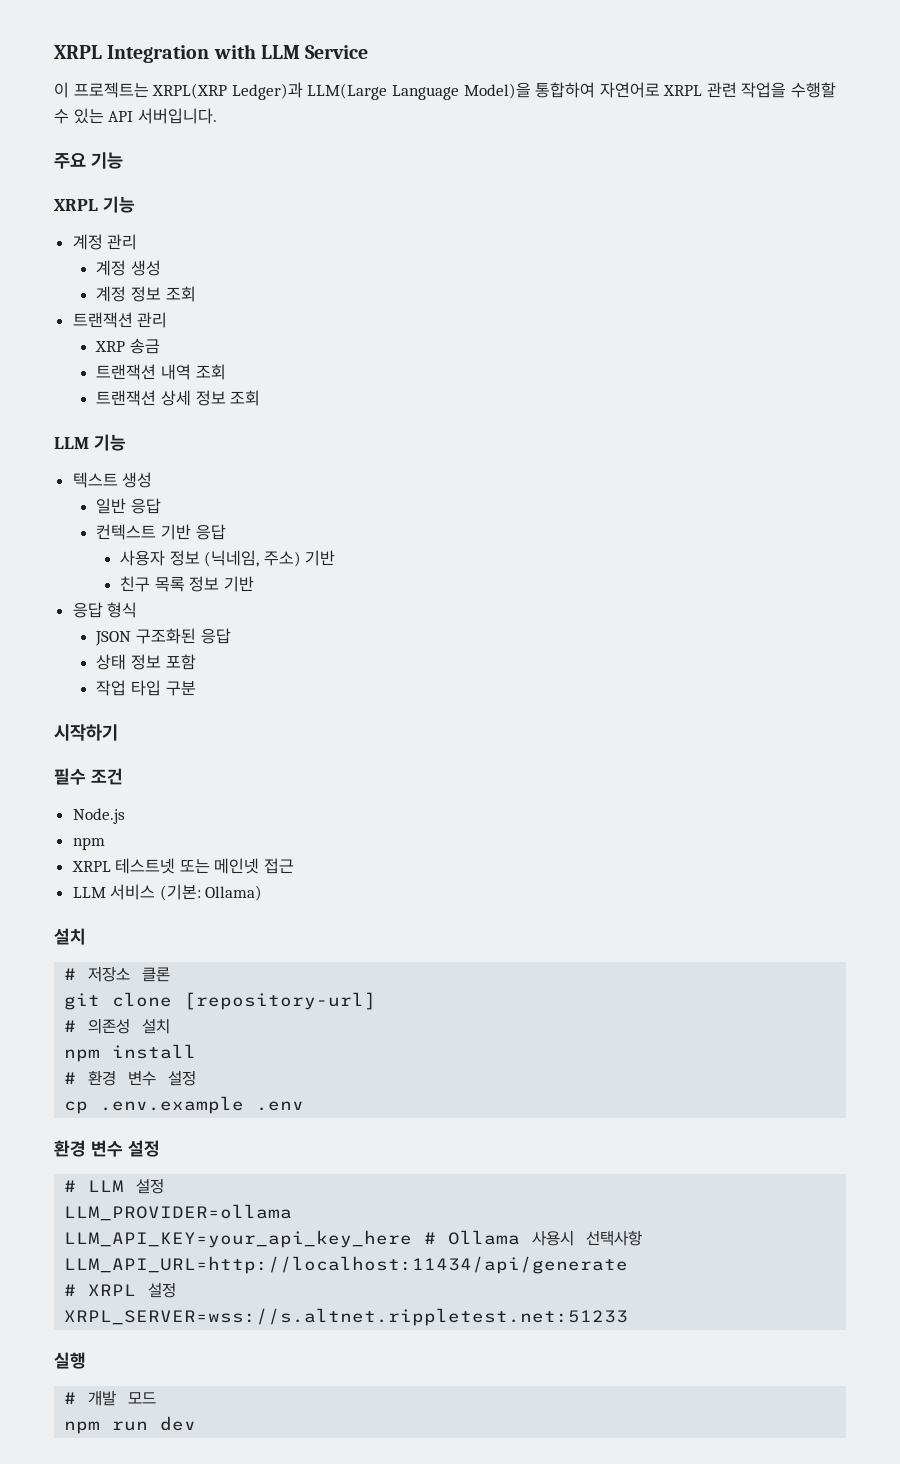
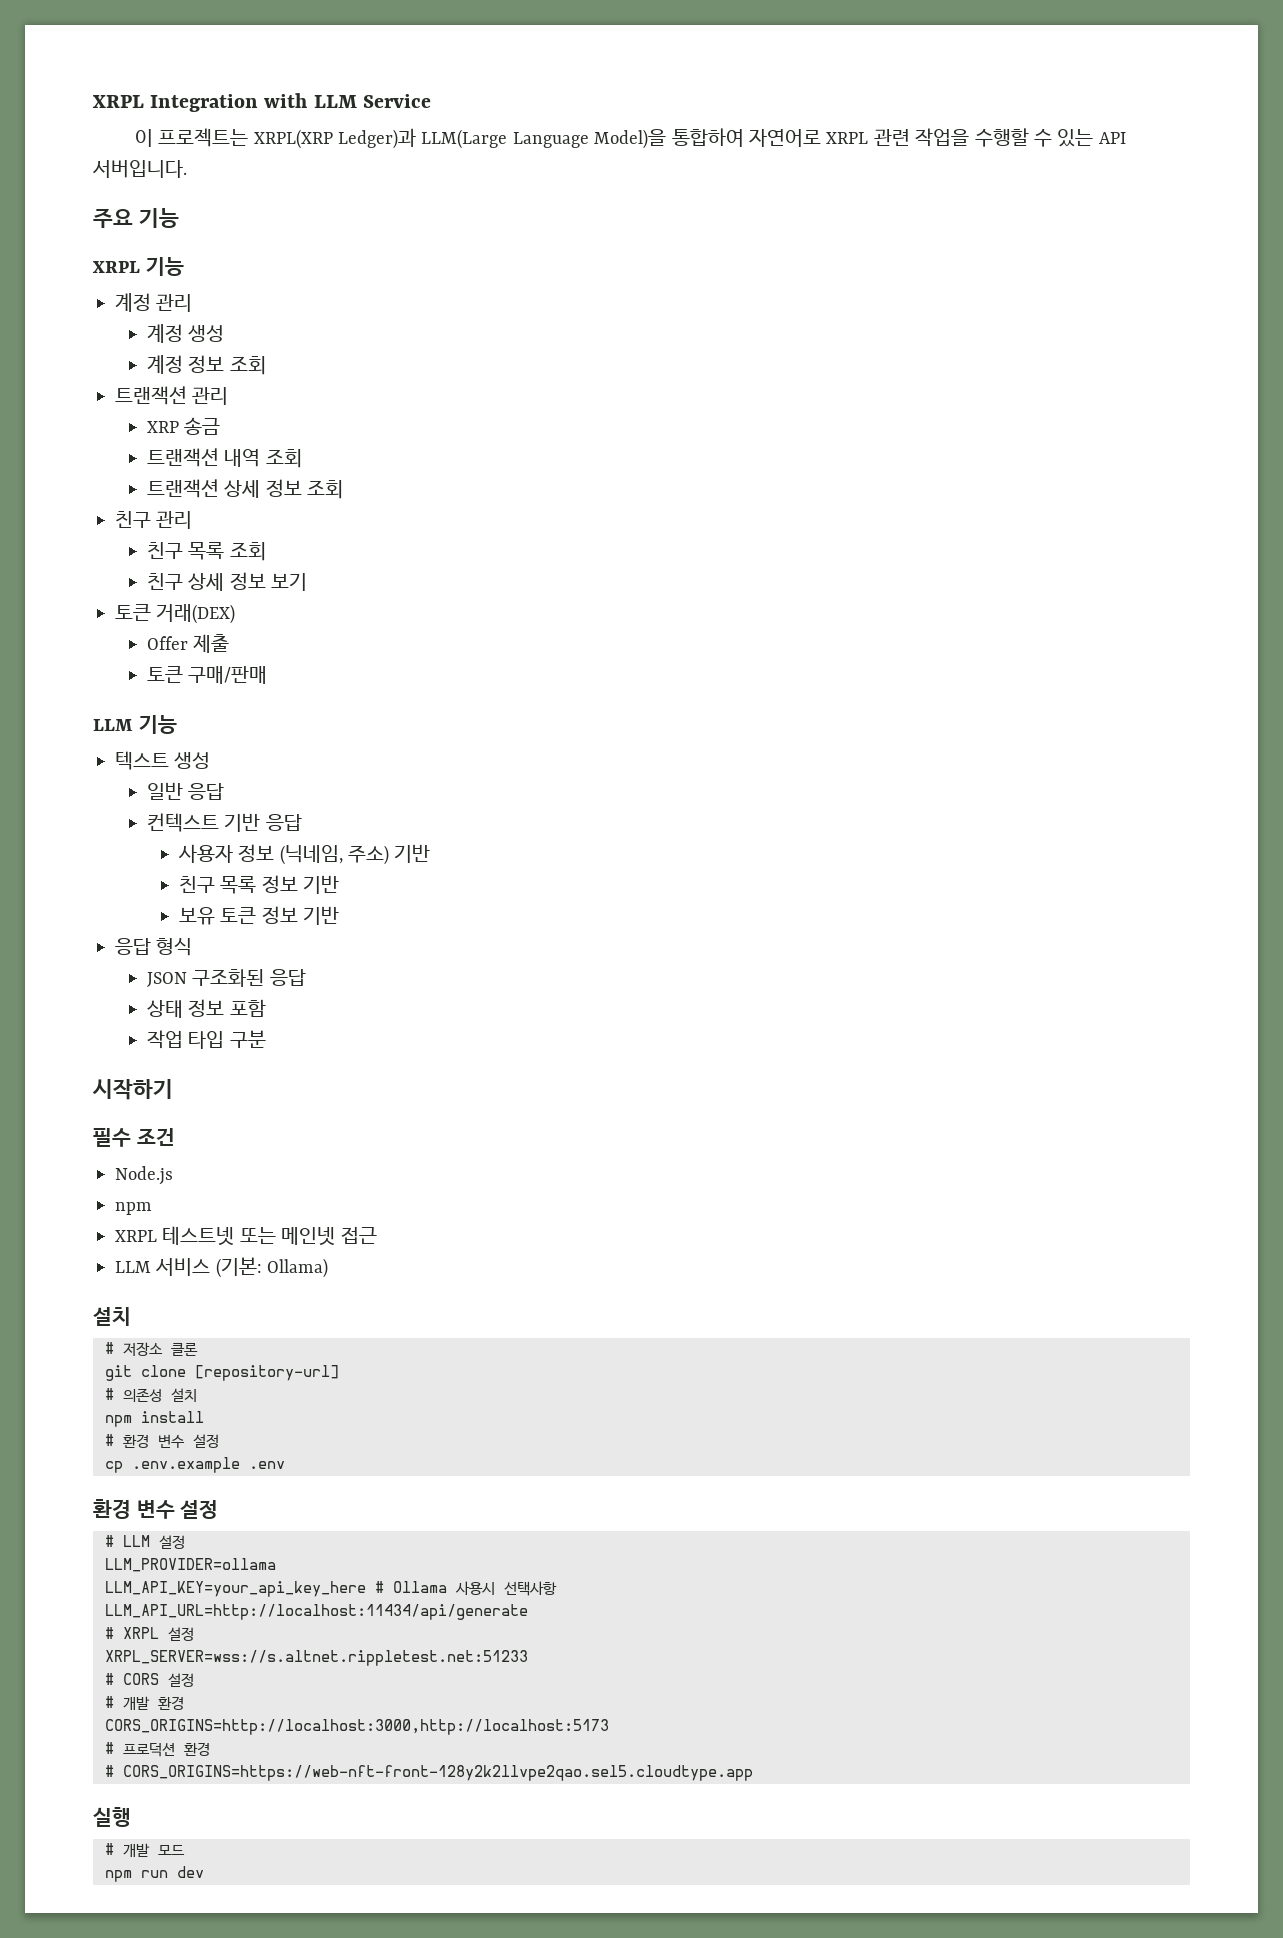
+ 친구 관리
+ 친구 목록 조회
+ 친구 상세 정보 보기
+ 토큰 거래(DEX)
+ Offer 제출
+ 토큰 구매/판매
+ 보유 토큰 정보 기반
+ # CORS 설정
+ # 개발 환경
+ CORS_ORIGINS=http://localhost:3000,http://localhost:5173
+ # 프로덕션 환경
+ # CORS_ORIGINS=https://web-nft-front-128y2k2llvpe2qao.sel5.cloudtype.app

